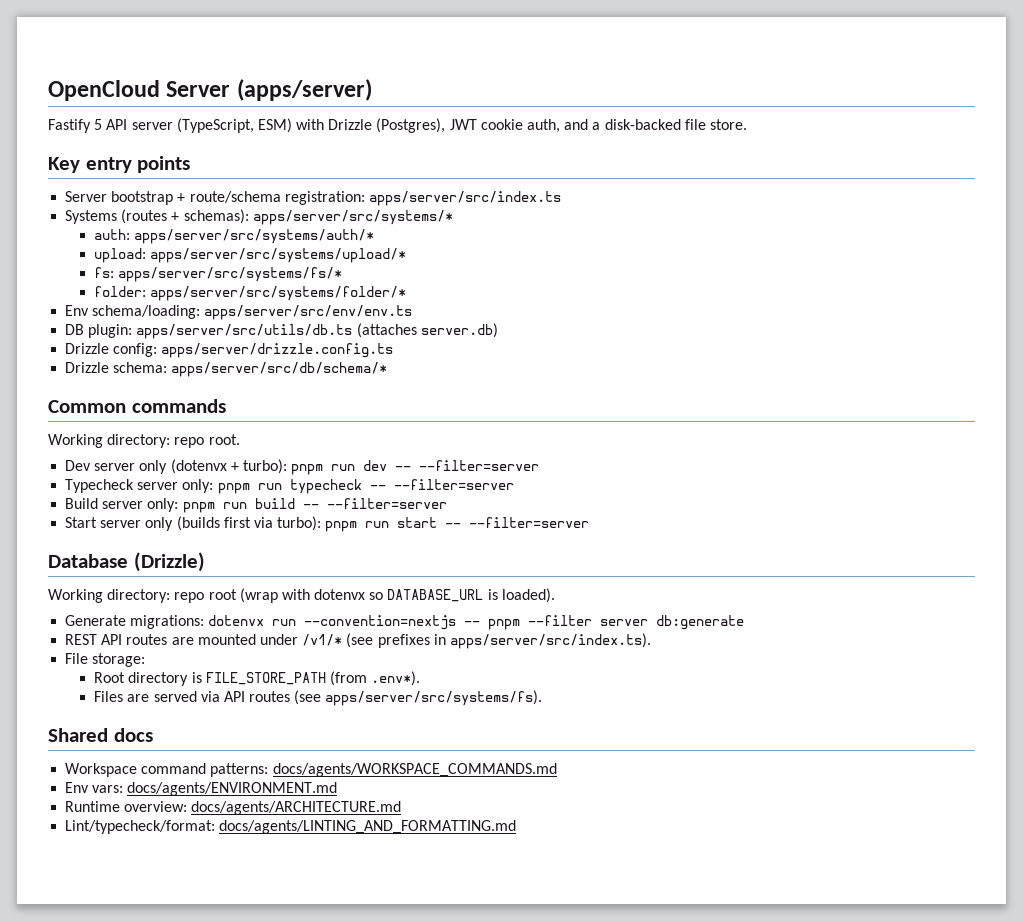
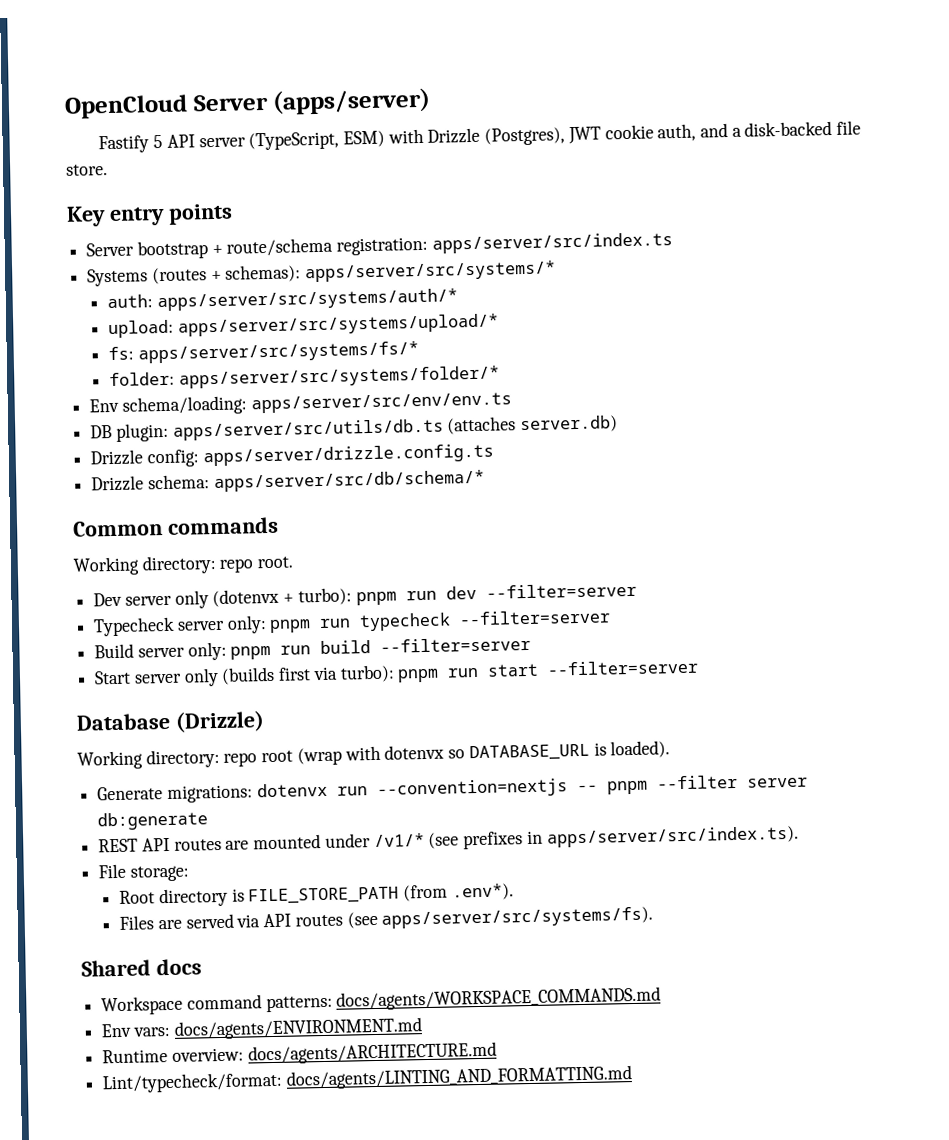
- Dev server only (dotenvx + turbo): pnpm run dev -- --filter=server
+ Dev server only (dotenvx + turbo): pnpm run dev --filter=server
- Typecheck server only: pnpm run typecheck -- --filter=server
+ Typecheck server only: pnpm run typecheck --filter=server
- Build server only: pnpm run build -- --filter=server
+ Build server only: pnpm run build --filter=server
- Start server only (builds first via turbo): pnpm run start -- --filter=server
+ Start server only (builds first via turbo): pnpm run start --filter=server

